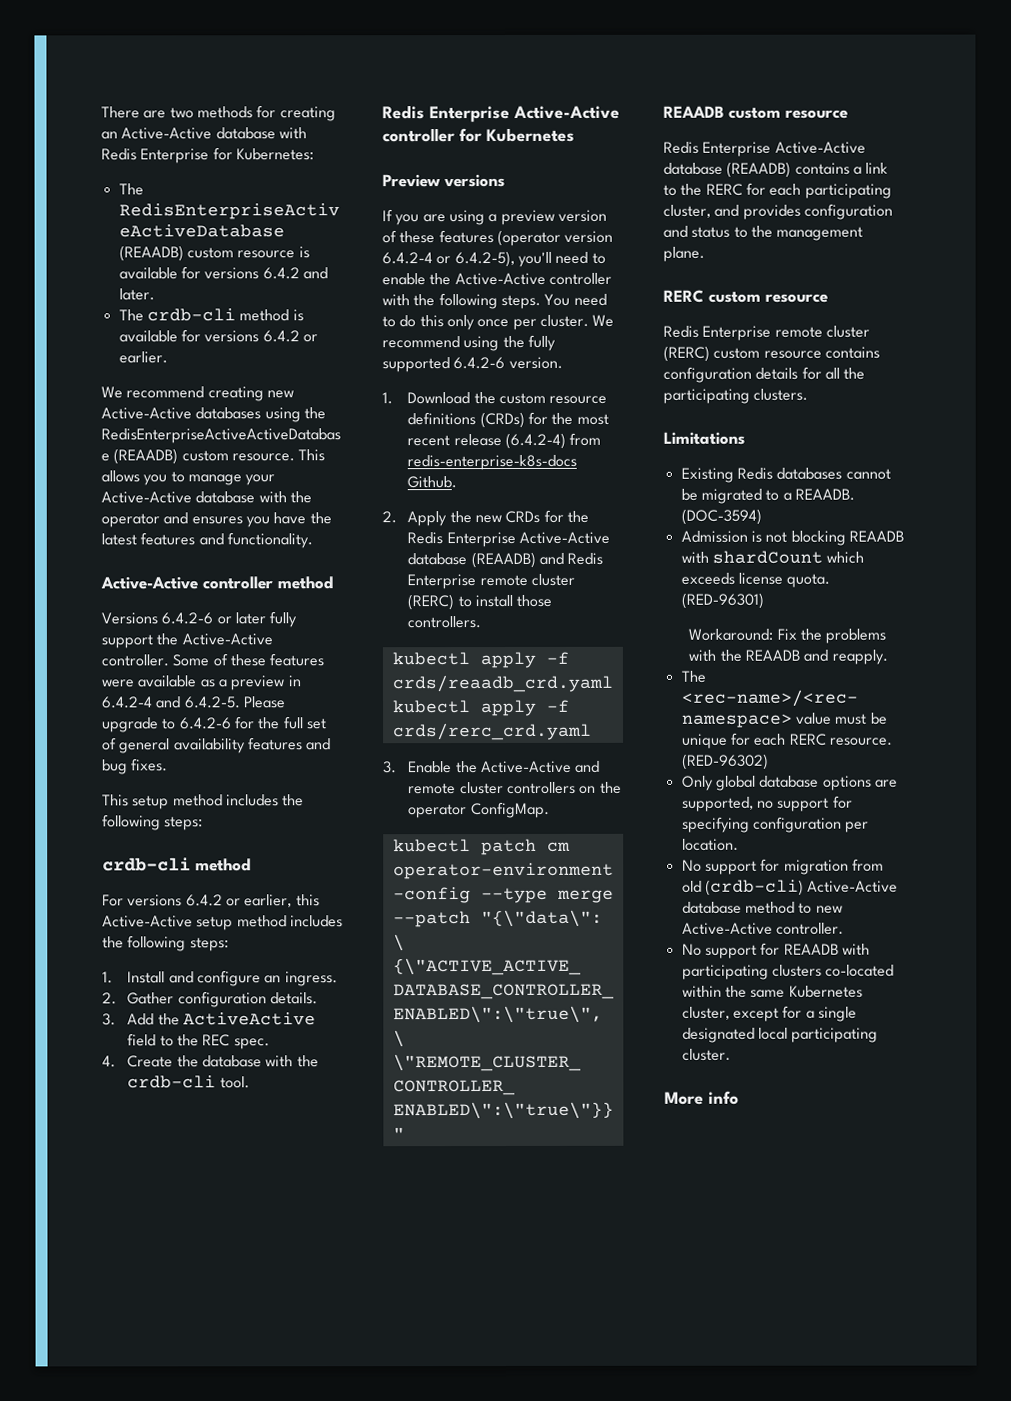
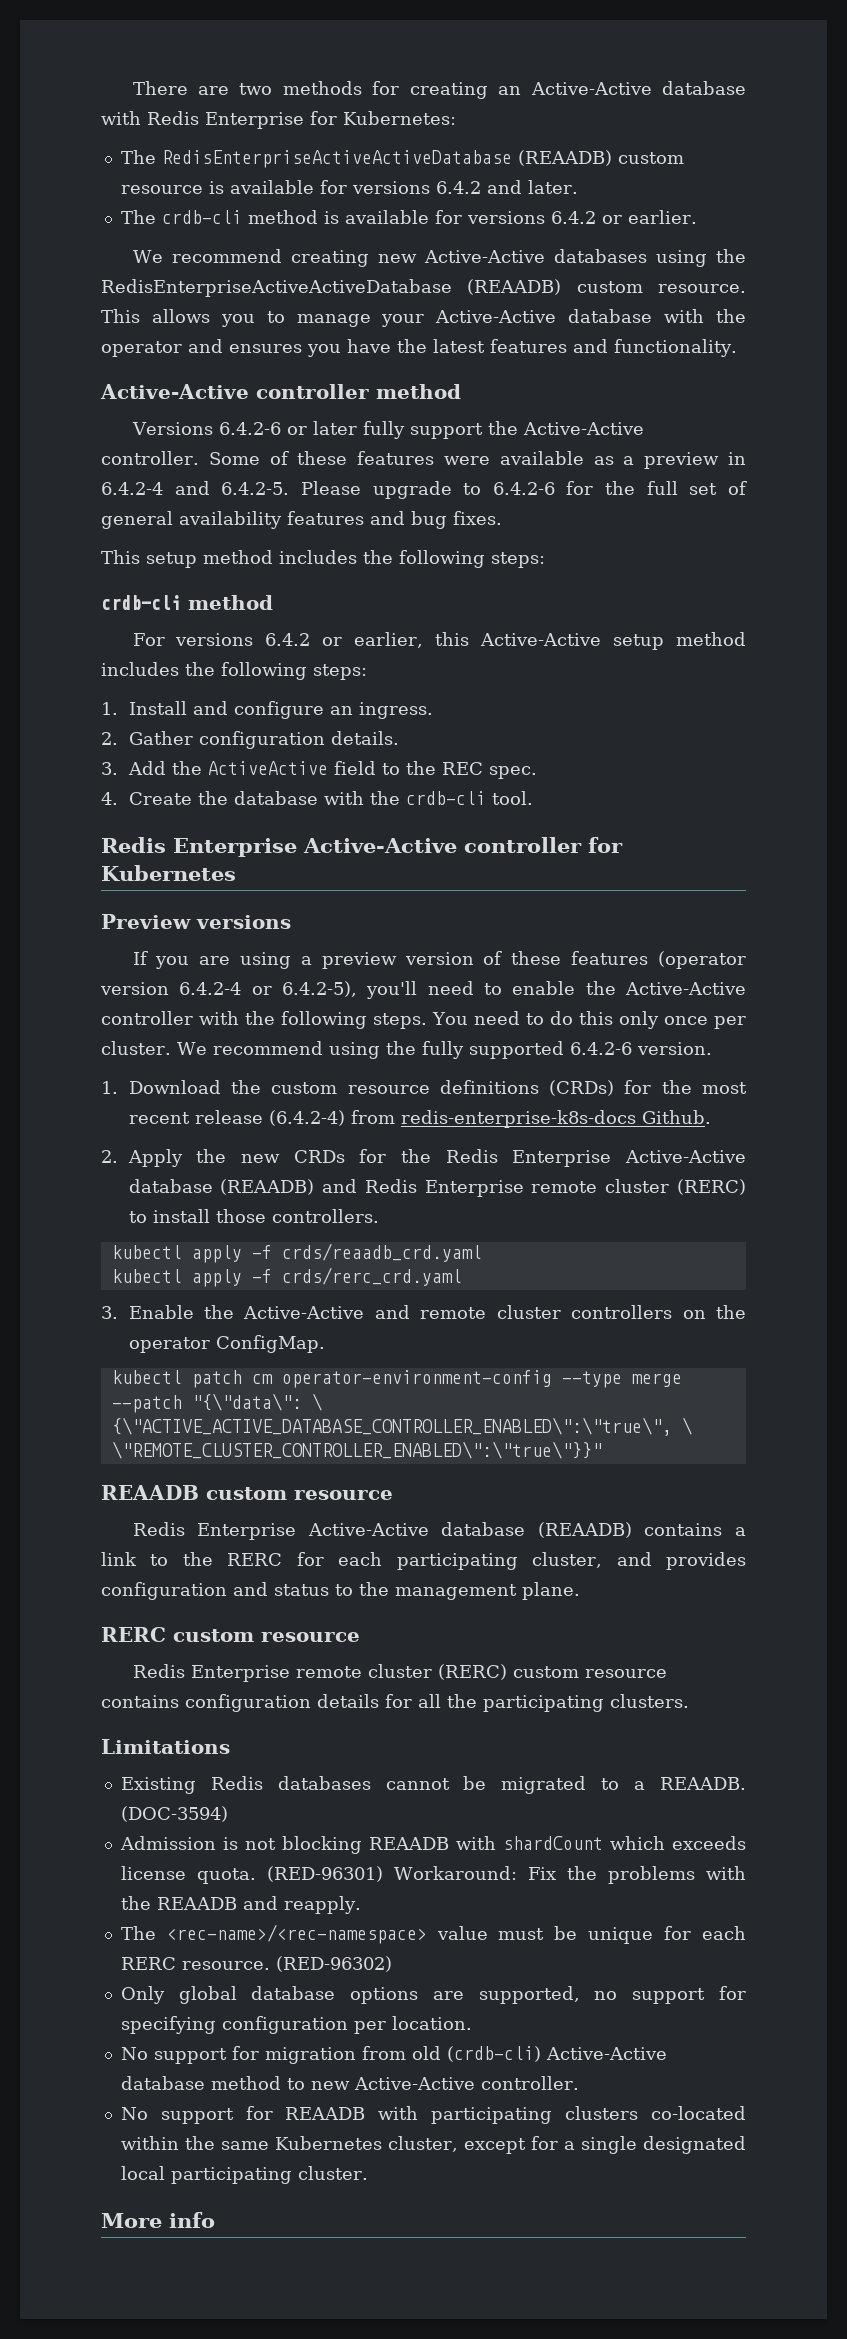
- (RED-96301)
- Workaround: Fix the problems with the REAADB and reapply.
+ (RED-96301) Workaround: Fix the problems with the REAADB and reapply.

